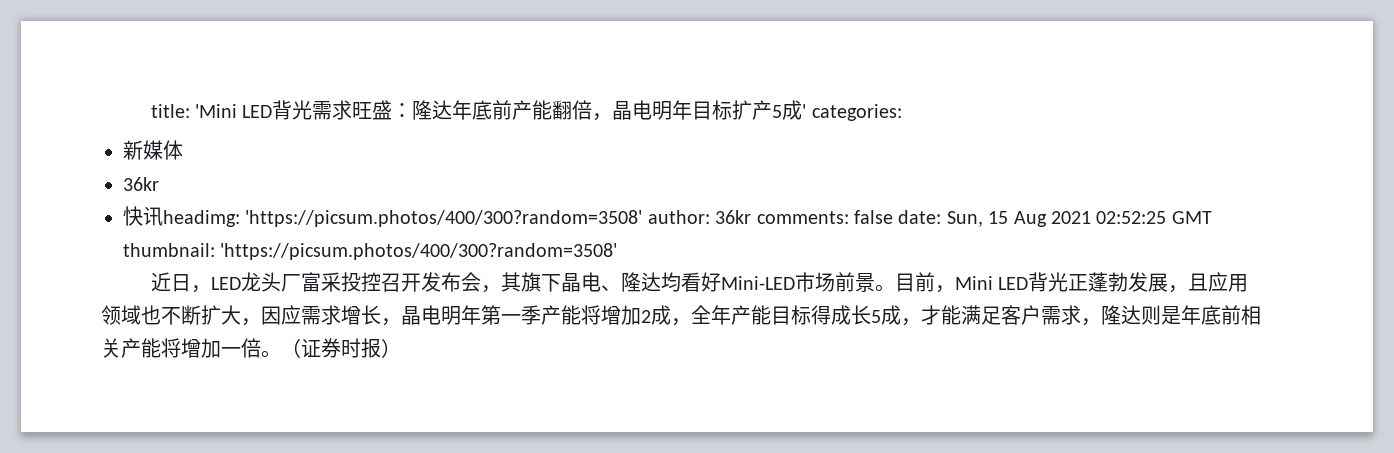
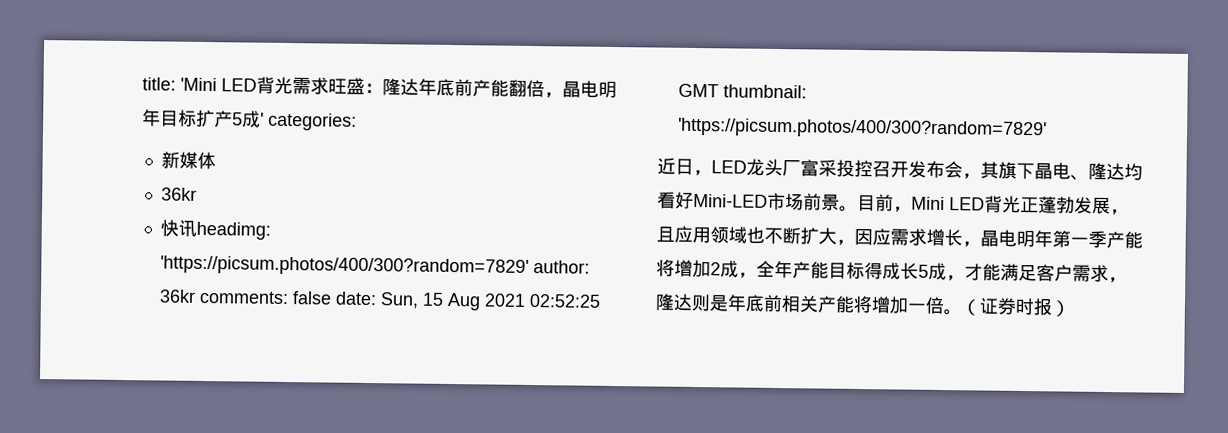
- 快讯headimg: 'https://picsum.photos/400/300?random=3508' author: 36kr comments: false date: Sun, 15 Aug 2021 02:52:25 GMT thumbnail: 'https://picsum.photos/400/300?random=3508'
+ 快讯headimg: 'https://picsum.photos/400/300?random=7829' author: 36kr comments: false date: Sun, 15 Aug 2021 02:52:25 GMT thumbnail: 'https://picsum.photos/400/300?random=7829'

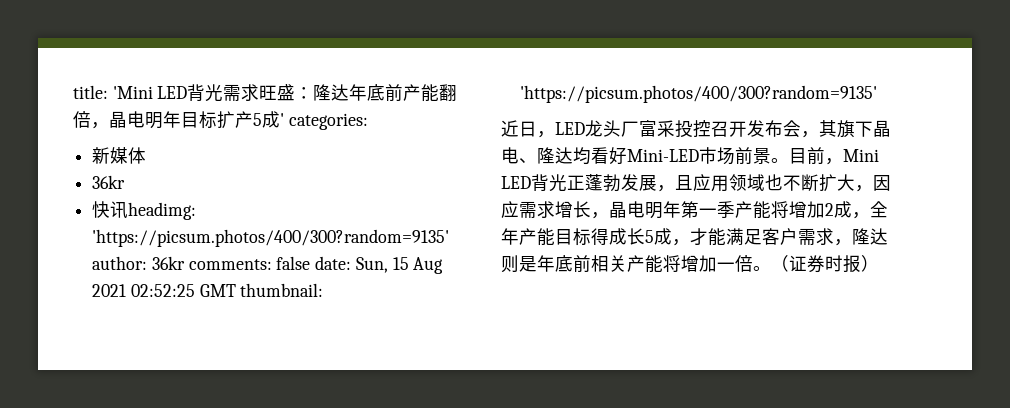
- 快讯headimg: 'https://picsum.photos/400/300?random=7829' author: 36kr comments: false date: Sun, 15 Aug 2021 02:52:25 GMT thumbnail: 'https://picsum.photos/400/300?random=7829'
+ 快讯headimg: 'https://picsum.photos/400/300?random=9135' author: 36kr comments: false date: Sun, 15 Aug 2021 02:52:25 GMT thumbnail: 'https://picsum.photos/400/300?random=9135'

